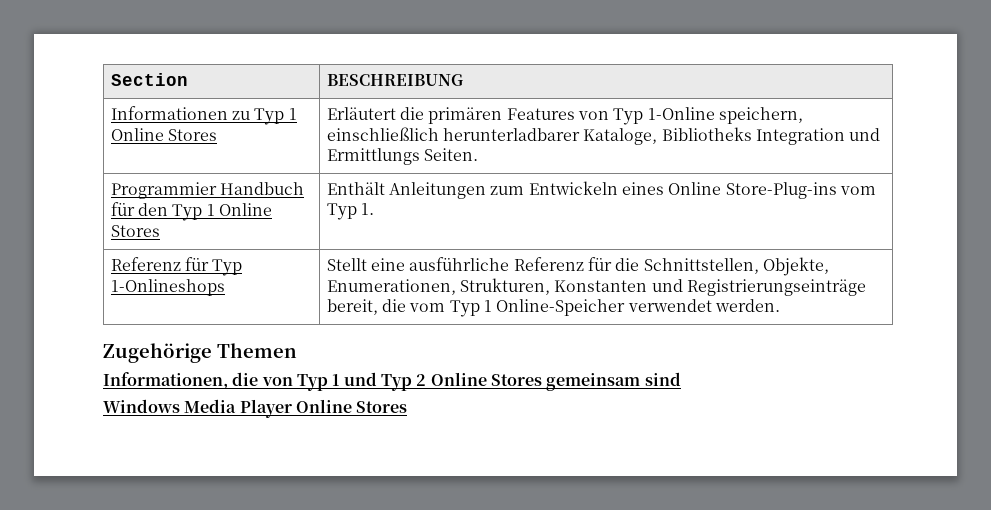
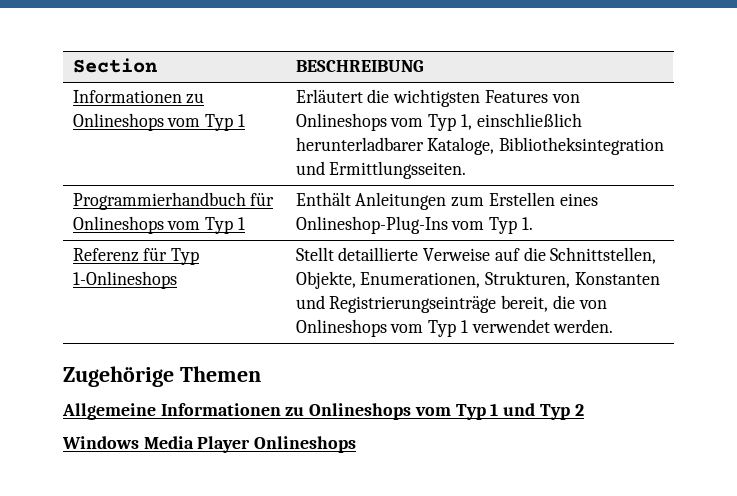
- Informationen zu Typ 1 Online Stores | Erläutert die primären Features von Typ 1-Online speichern, einschließlich herunterladbarer Kataloge, Bibliotheks Integration und Ermittlungs Seiten.
- Programmier Handbuch für den Typ 1 Online Stores | Enthält Anleitungen zum Entwickeln eines Online Store-Plug-ins vom Typ 1.
+ Informationen zu Onlineshops vom Typ 1 | Erläutert die wichtigsten Features von Onlineshops vom Typ 1, einschließlich herunterladbarer Kataloge, Bibliotheksintegration und Ermittlungsseiten.
+ Programmierhandbuch für Onlineshops vom Typ 1 | Enthält Anleitungen zum Erstellen eines Onlineshop-Plug-Ins vom Typ 1.
- Referenz für Typ 1-Onlineshops | Stellt eine ausführliche Referenz für die Schnittstellen, Objekte, Enumerationen, Strukturen, Konstanten und Registrierungseinträge bereit, die vom Typ 1 Online-Speicher verwendet werden.
+ Referenz für Typ 1-Onlineshops | Stellt detaillierte Verweise auf die Schnittstellen, Objekte, Enumerationen, Strukturen, Konstanten und Registrierungseinträge bereit, die von Onlineshops vom Typ 1 verwendet werden.
- Informationen, die von Typ 1 und Typ 2 Online Stores gemeinsam sind
+ Allgemeine Informationen zu Onlineshops vom Typ 1 und Typ 2
- Windows Media Player Online Stores
+ Windows Media Player Onlineshops

